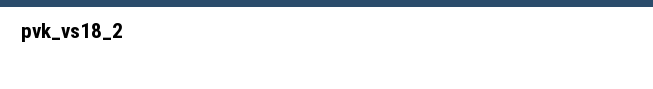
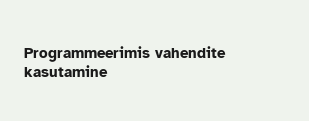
- pvk_vs18_2
+ Programmeerimis vahendite kasutamine

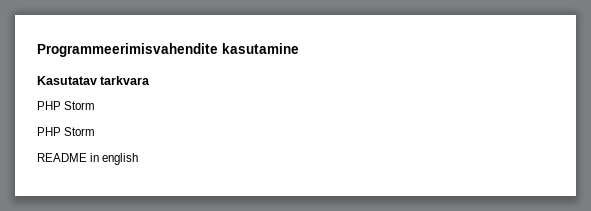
- Programmeerimis vahendite kasutamine
+ Programmeerimisvahendite kasutamine
+ Kasutatav tarkvara
+ PHP Storm
+ PHP Storm
+ README in english

